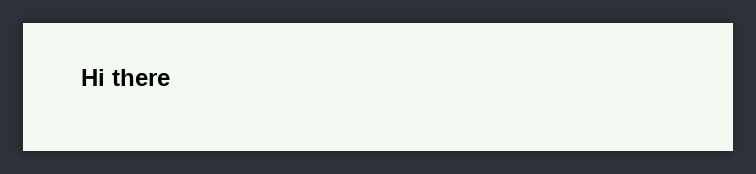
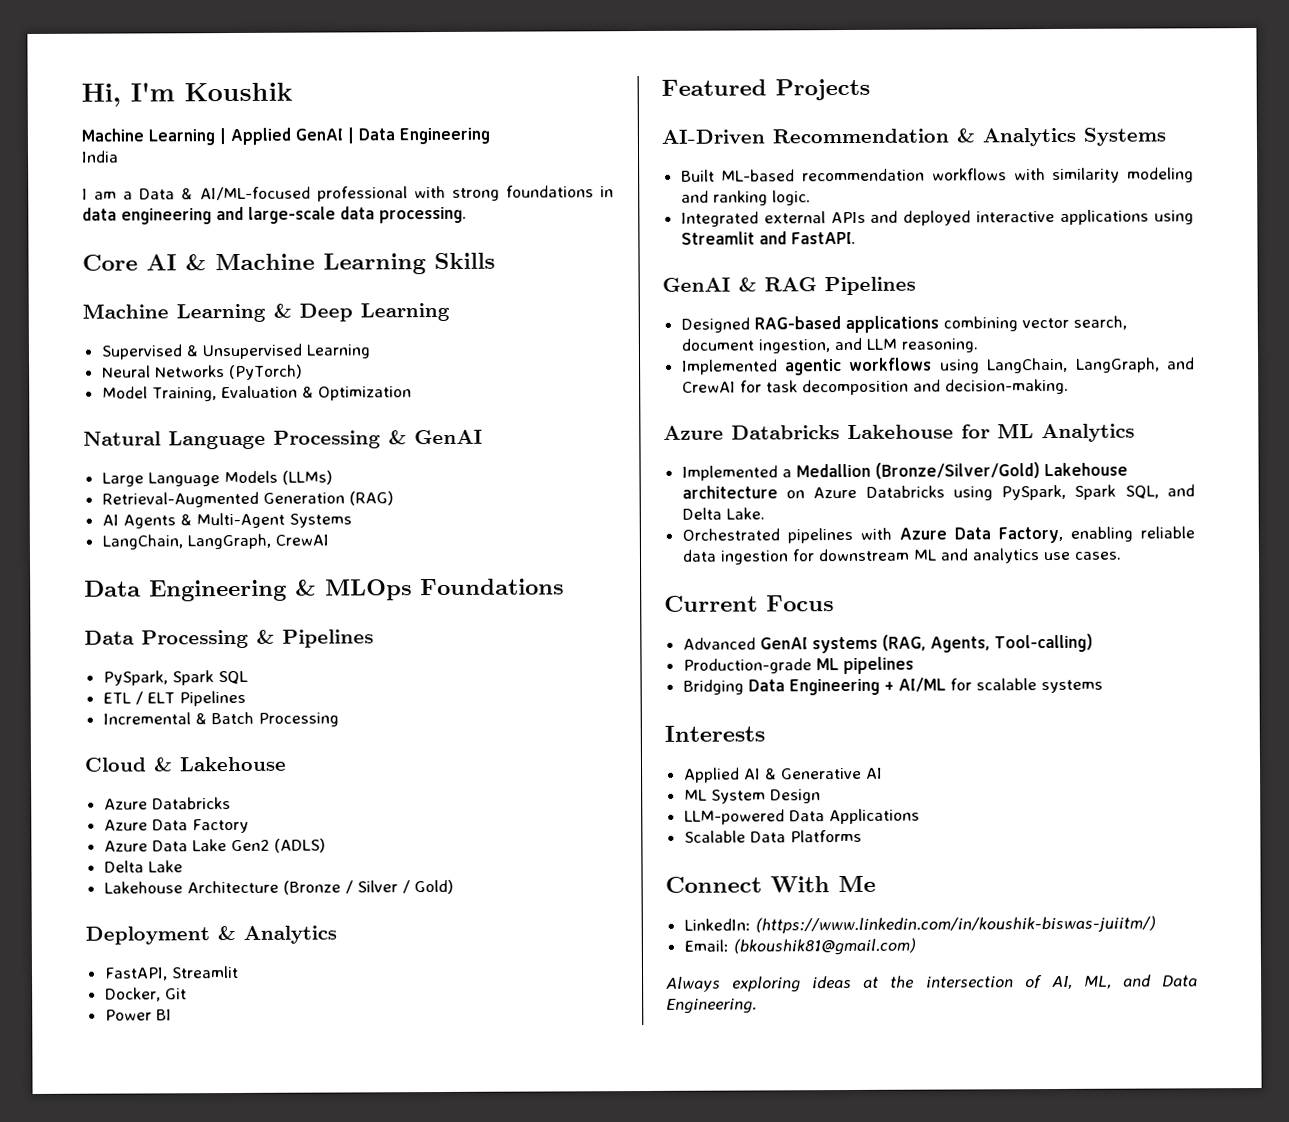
- Hi there
+ Hi, I'm Koushik
+ Machine Learning | Applied GenAI | Data Engineering
+ India
+ I am a Data & AI/ML-focused professional with strong foundations in data engineering and large-scale data processing.
+ Core AI & Machine Learning Skills
+ Machine Learning & Deep Learning
+ Supervised & Unsupervised Learning
+ Neural Networks (PyTorch)
+ Model Training, Evaluation & Optimization
+ Natural Language Processing & GenAI
+ Large Language Models (LLMs)
+ Retrieval-Augmented Generation (RAG)
+ AI Agents & Multi-Agent Systems
+ LangChain, LangGraph, CrewAI
+ Data Engineering & MLOps Foundations
+ Data Processing & Pipelines
+ PySpark, Spark SQL
+ ETL / ELT Pipelines
+ Incremental & Batch Processing
+ Cloud & Lakehouse
+ Azure Databricks
+ Azure Data Factory
+ Azure Data Lake Gen2 (ADLS)
+ Delta Lake
+ Lakehouse Architecture (Bronze / Silver / Gold)
+ Deployment & Analytics
+ FastAPI, Streamlit
+ Docker, Git
+ Power BI
+ Featured Projects
+ AI-Driven Recommendation & Analytics Systems
+ Built ML-based recommendation workflows with similarity modeling and ranking logic.
+ Integrated external APIs and deployed interactive applications using Streamlit and FastAPI.
+ GenAI & RAG Pipelines
+ Designed RAG-based applications combining vector search, document ingestion, and LLM reasoning.
+ Implemented agentic workflows using LangChain, LangGraph, and CrewAI for task decomposition and decision-making.
+ Azure Databricks Lakehouse for ML Analytics
+ Implemented a Medallion (Bronze/Silver/Gold) Lakehouse architecture on Azure Databricks using PySpark, Spark SQL, and Delta Lake.
+ Orchestrated pipelines with Azure Data Factory, enabling reliable data ingestion for downstream ML and analytics use cases.
+ Current Focus
+ Advanced GenAI systems (RAG, Agents, Tool-calling)
+ Production-grade ML pipelines
+ Bridging Data Engineering + AI/ML for scalable systems
+ Interests
+ Applied AI & Generative AI
+ ML System Design
+ LLM-powered Data Applications
+ Scalable Data Platforms
+ Connect With Me
+ LinkedIn: (https://www.linkedin.com/in/koushik-biswas-juiitm/)
+ Email: (bkoushik81@gmail.com)
+ Always exploring ideas at the intersection of AI, ML, and Data Engineering.

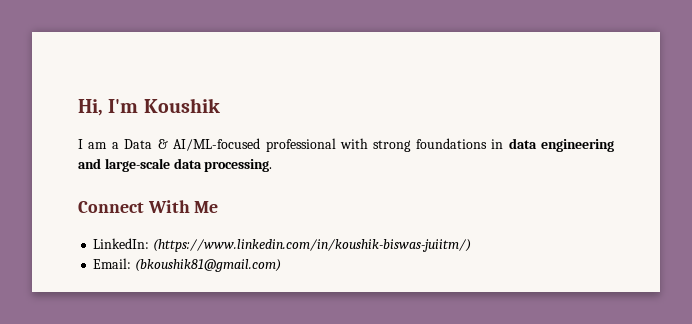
- Machine Learning | Applied GenAI | Data Engineering
- India
- Core AI & Machine Learning Skills
- Machine Learning & Deep Learning
- Supervised & Unsupervised Learning
- Neural Networks (PyTorch)
- Model Training, Evaluation & Optimization
- Natural Language Processing & GenAI
- Large Language Models (LLMs)
- Retrieval-Augmented Generation (RAG)
- AI Agents & Multi-Agent Systems
- LangChain, LangGraph, CrewAI
- Data Engineering & MLOps Foundations
- Data Processing & Pipelines
- PySpark, Spark SQL
- ETL / ELT Pipelines
- Incremental & Batch Processing
- Cloud & Lakehouse
- Azure Databricks
- Azure Data Factory
- Azure Data Lake Gen2 (ADLS)
- Delta Lake
- Lakehouse Architecture (Bronze / Silver / Gold)
- Deployment & Analytics
- FastAPI, Streamlit
- Docker, Git
- Power BI
- Featured Projects
- AI-Driven Recommendation & Analytics Systems
- Built ML-based recommendation workflows with similarity modeling and ranking logic.
- Integrated external APIs and deployed interactive applications using Streamlit and FastAPI.
- GenAI & RAG Pipelines
- Designed RAG-based applications combining vector search, document ingestion, and LLM reasoning.
- Implemented agentic workflows using LangChain, LangGraph, and CrewAI for task decomposition and decision-making.
- Azure Databricks Lakehouse for ML Analytics
- Implemented a Medallion (Bronze/Silver/Gold) Lakehouse architecture on Azure Databricks using PySpark, Spark SQL, and Delta Lake.
- Orchestrated pipelines with Azure Data Factory, enabling reliable data ingestion for downstream ML and analytics use cases.
- Current Focus
- Advanced GenAI systems (RAG, Agents, Tool-calling)
- Production-grade ML pipelines
- Bridging Data Engineering + AI/ML for scalable systems
- Interests
- Applied AI & Generative AI
- ML System Design
- LLM-powered Data Applications
- Scalable Data Platforms
- Always exploring ideas at the intersection of AI, ML, and Data Engineering.

